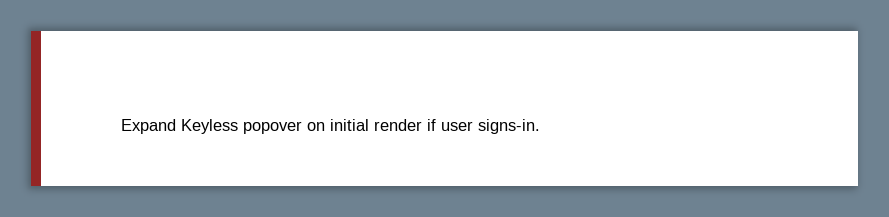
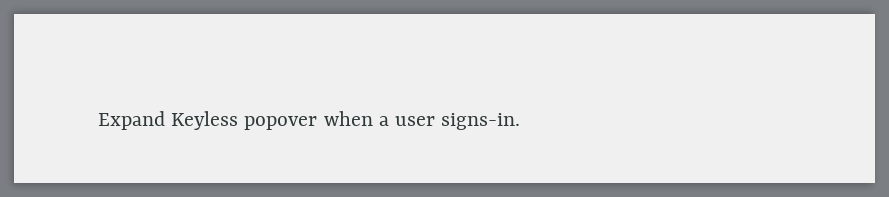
- Expand Keyless popover on initial render if user signs-in.
+ Expand Keyless popover when a user signs-in.

